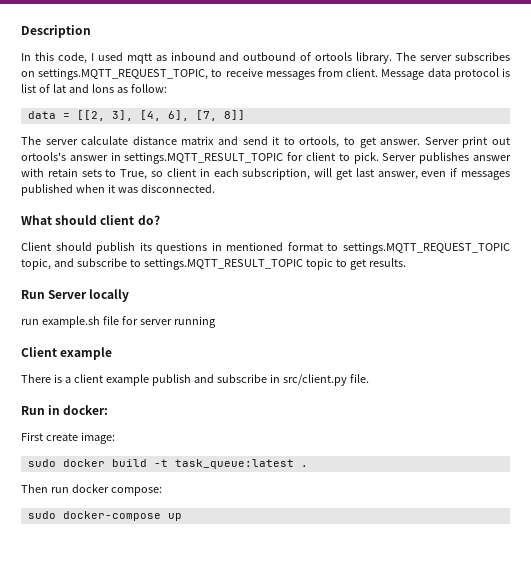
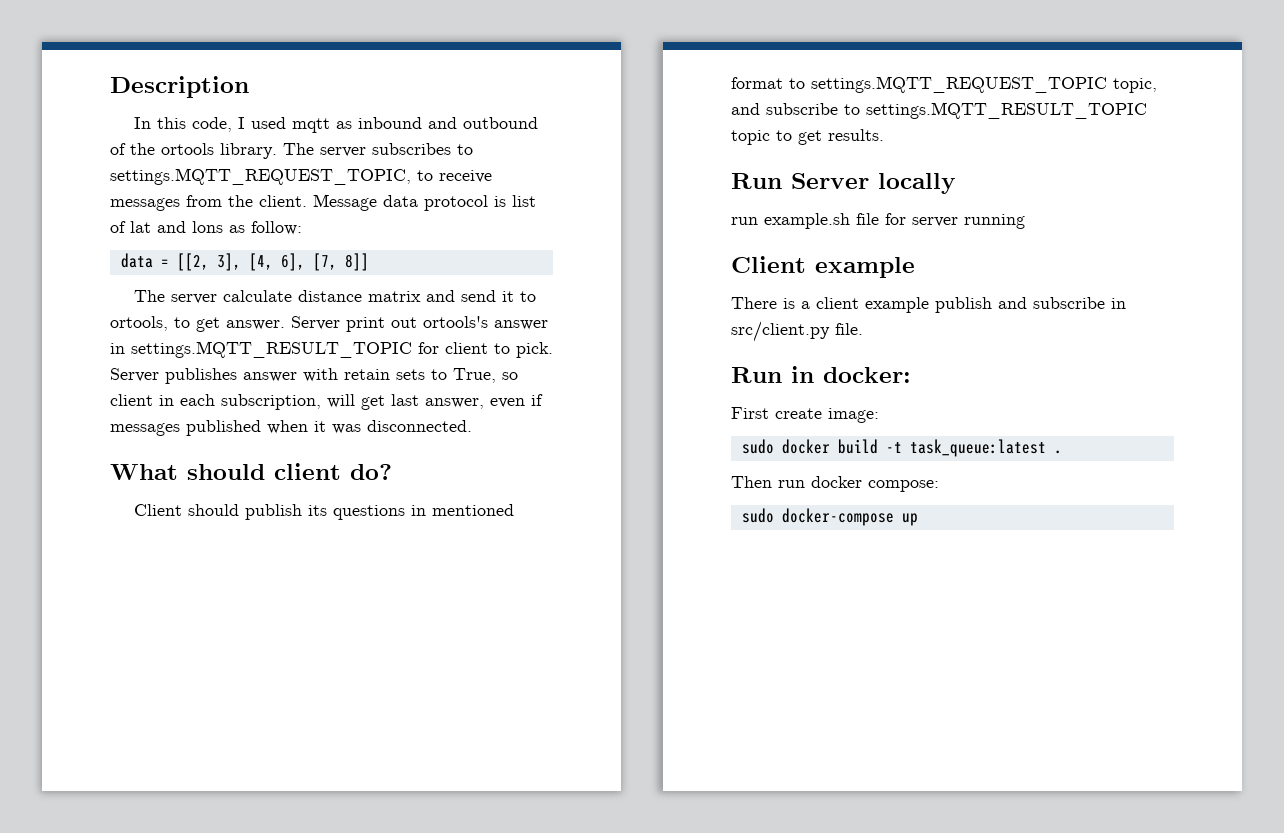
- In this code, I used mqtt as inbound and outbound of ortools library.
+ In this code, I used mqtt as inbound and outbound of the ortools library.
- The server subscribes on settings.MQTT_REQUEST_TOPIC, to receive messages from client.
+ The server subscribes to settings.MQTT_REQUEST_TOPIC, to receive messages from the client.

